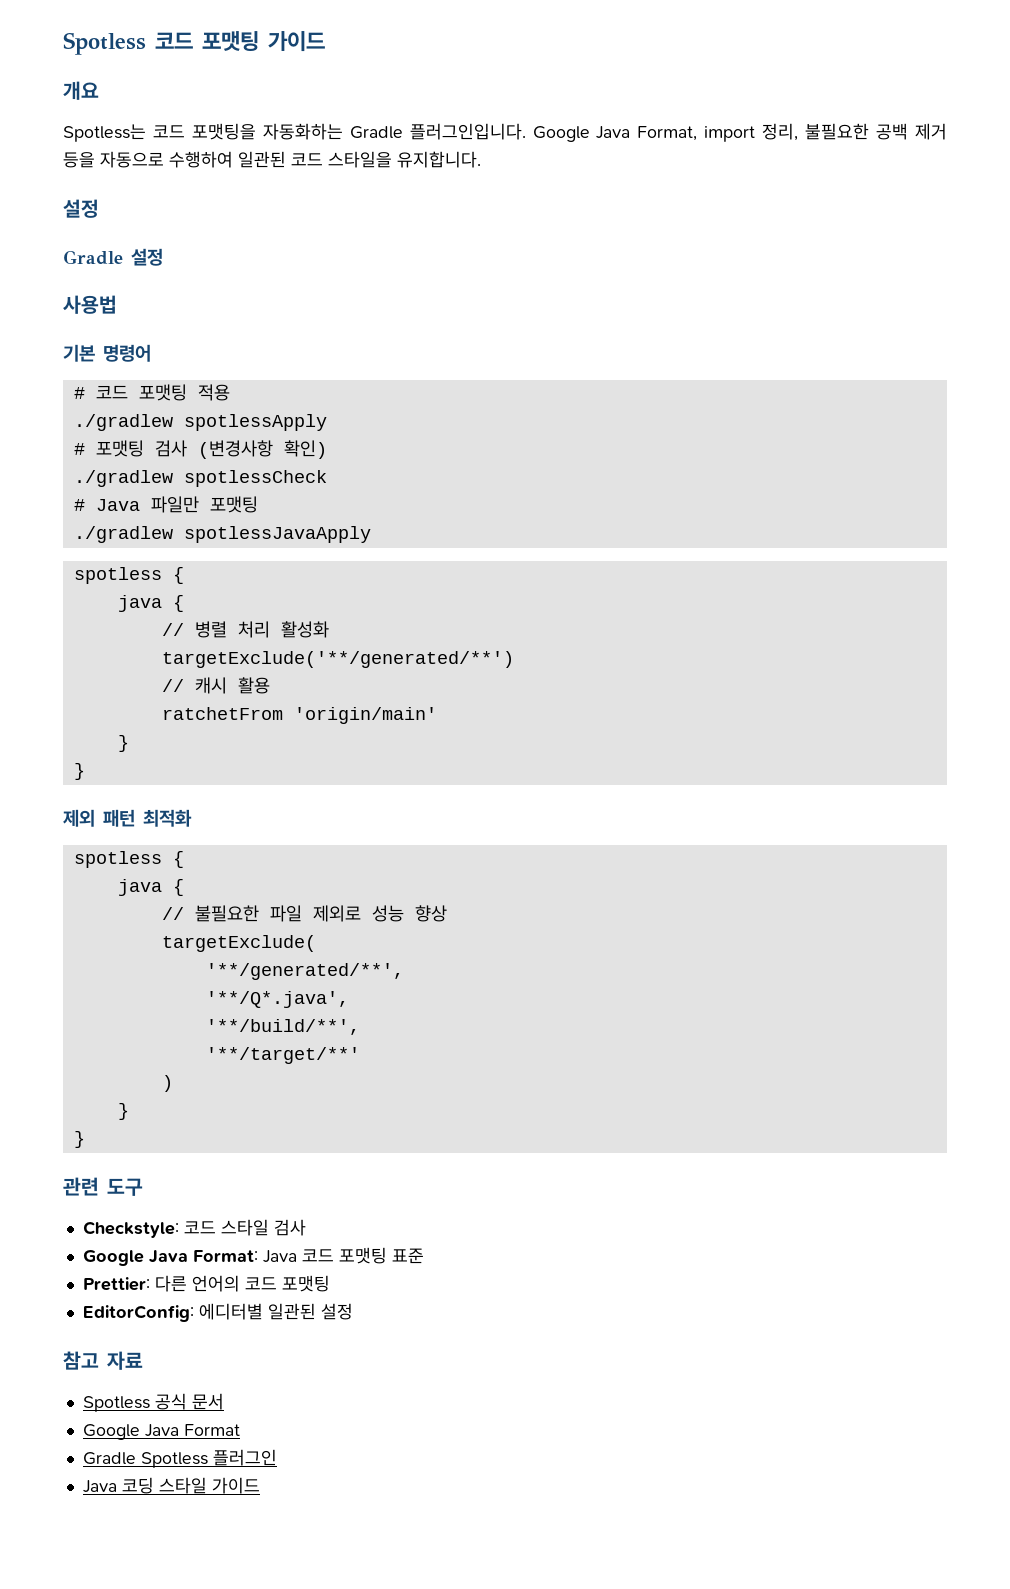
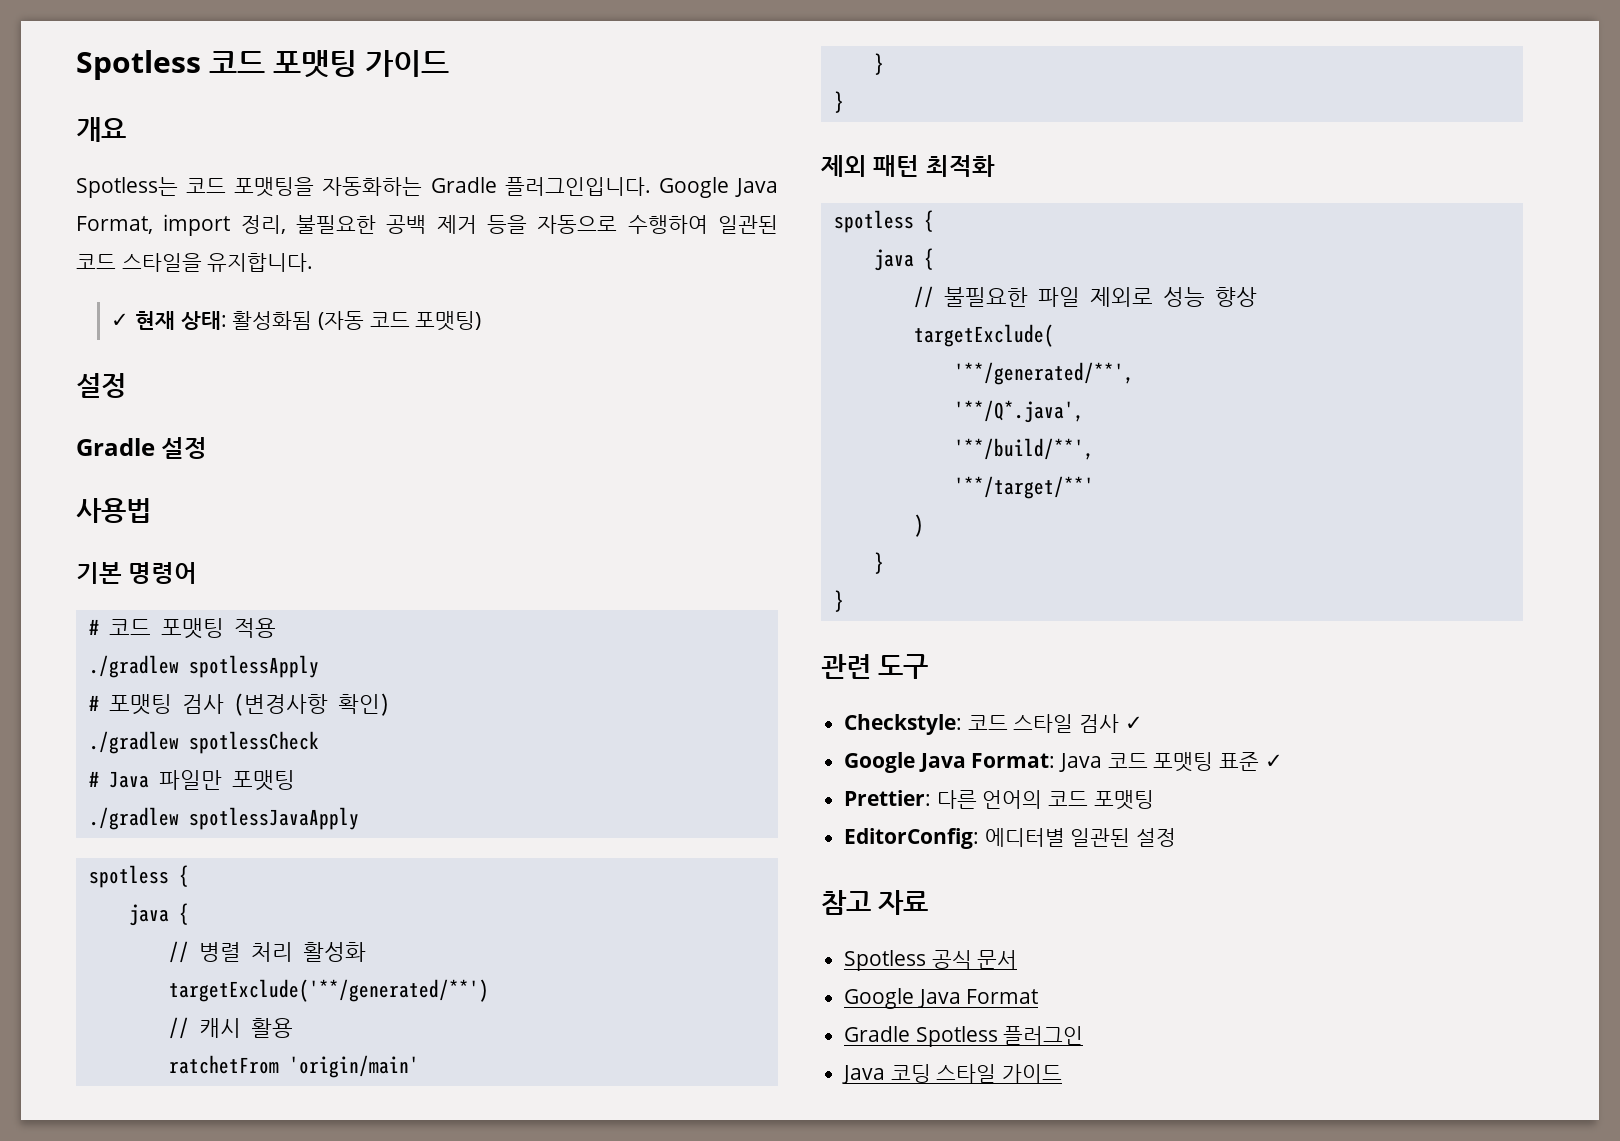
+ ✓ 현재 상태: 활성화됨 (자동 코드 포맷팅)
- Checkstyle: 코드 스타일 검사
+ Checkstyle: 코드 스타일 검사 ✓
- Google Java Format: Java 코드 포맷팅 표준
+ Google Java Format: Java 코드 포맷팅 표준 ✓

